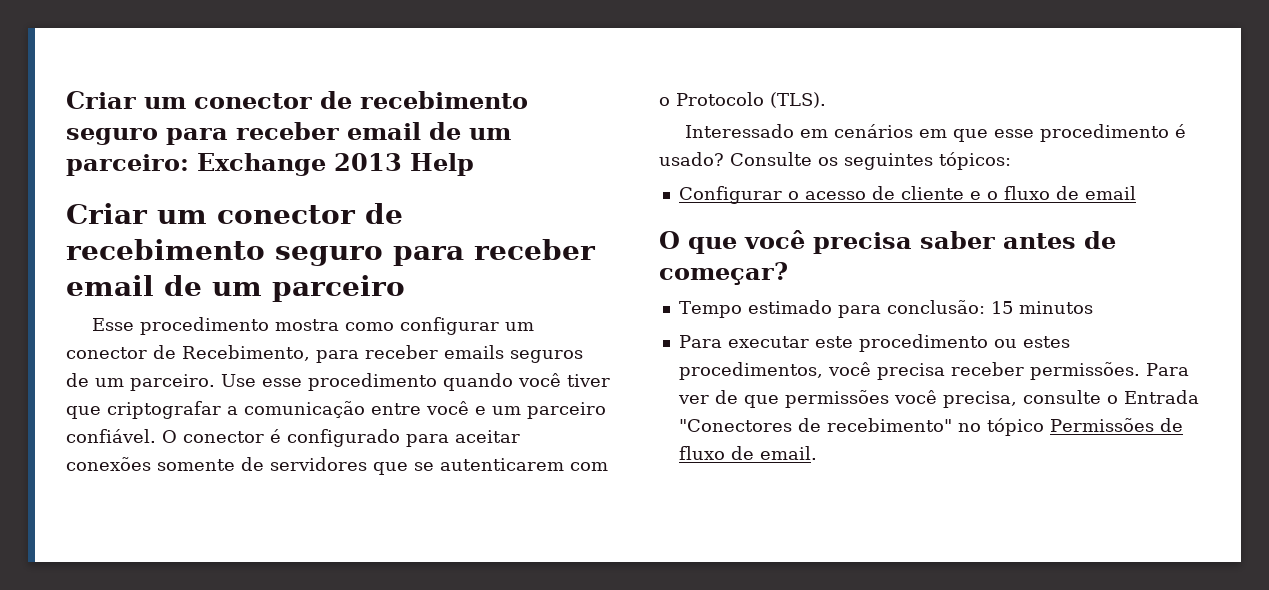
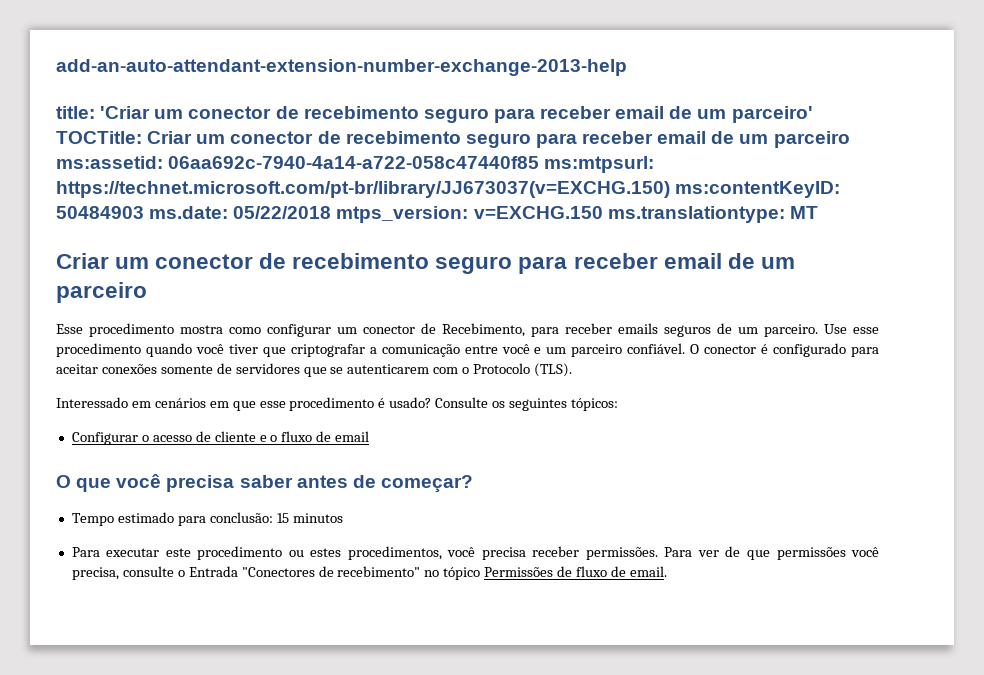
- Criar um conector de recebimento seguro para receber email de um parceiro: Exchange 2013 Help
+ add-an-auto-attendant-extension-number-exchange-2013-help
+ title: 'Criar um conector de recebimento seguro para receber email de um parceiro' TOCTitle: Criar um conector de recebimento seguro para receber email de um parceiro ms:assetid: 06aa692c-7940-4a14-a722-058c47440f85 ms:mtpsurl: https://technet.microsoft.com/pt-br/library/JJ673037(v=EXCHG.150) ms:contentKeyID: 50484903 ms.date: 05/22/2018 mtps_version: v=EXCHG.150 ms.translationtype: MT

